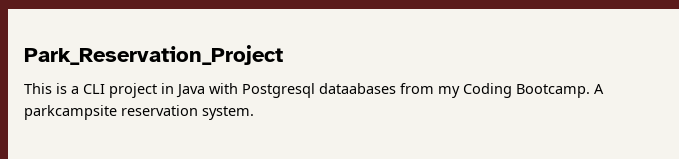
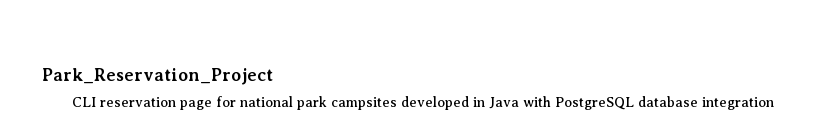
- This is a CLI project in Java with Postgresql dataabases from my Coding Bootcamp. A parkcampsite reservation system.
+ CLI reservation page for national park campsites developed in Java with PostgreSQL database integration

